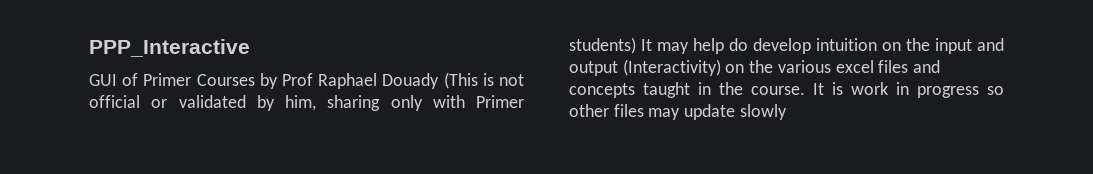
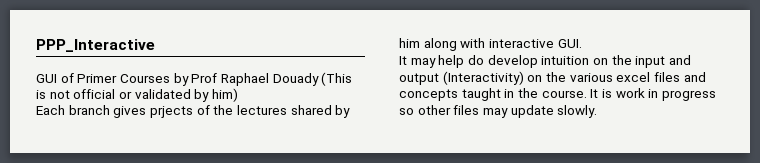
- GUI of Primer Courses by Prof Raphael Douady (This is not official or validated by him, sharing only with Primer students) It may help do develop intuition on the input and output (Interactivity) on the various excel files and concepts taught in the course.
+ GUI of Primer Courses by Prof Raphael Douady (This is not official or validated by him)
+ Each branch gives prjects of the lectures shared by him along with interactive GUI.
+ It may help do develop intuition on the input and output (Interactivity) on the various excel files and concepts taught in the course.
- It is work in progress so other files may update slowly
+ It is work in progress so other files may update slowly.

